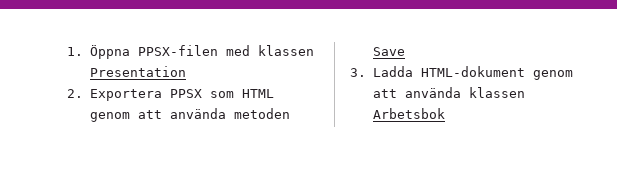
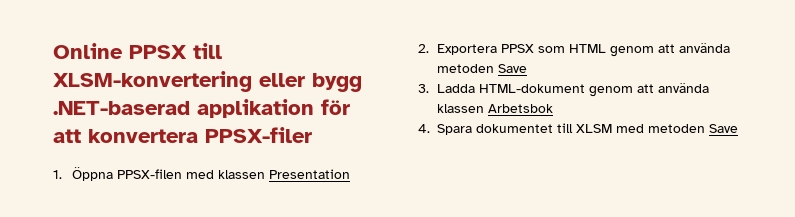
+ Online PPSX till XLSM-konvertering eller bygg .NET-baserad applikation för att konvertera PPSX-filer
+ 4. Spara dokumentet till XLSM med metoden Save

